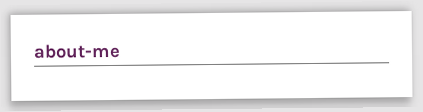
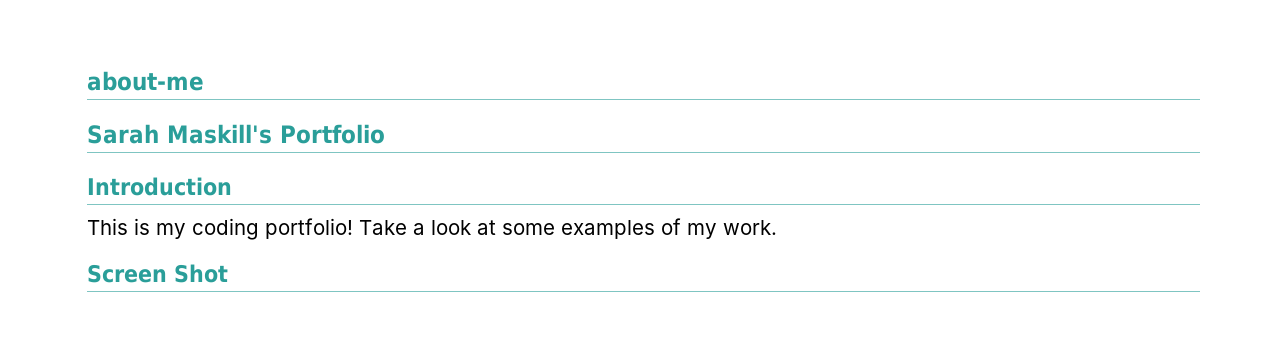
+ Sarah Maskill's Portfolio
+ Introduction
+ This is my coding portfolio! Take a look at some examples of my work.
+ Screen Shot

